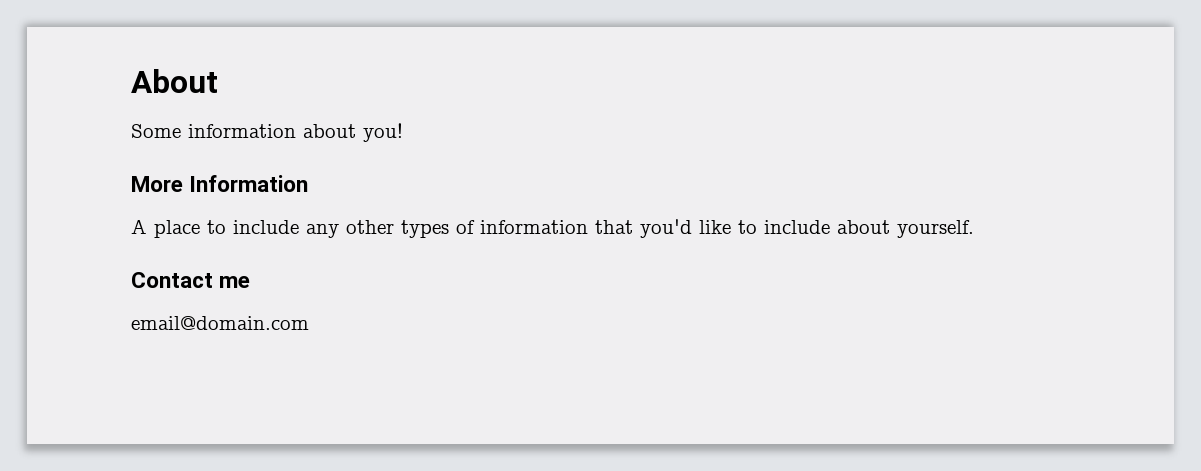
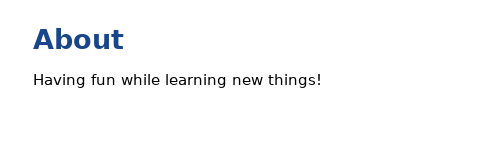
- Some information about you!
- More Information
- A place to include any other types of information that you'd like to include about yourself.
- Contact me
- email@domain.com
+ Having fun while learning new things!

